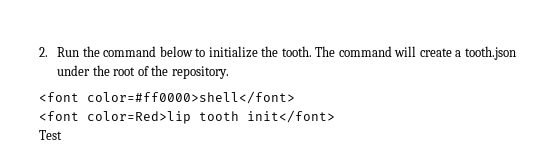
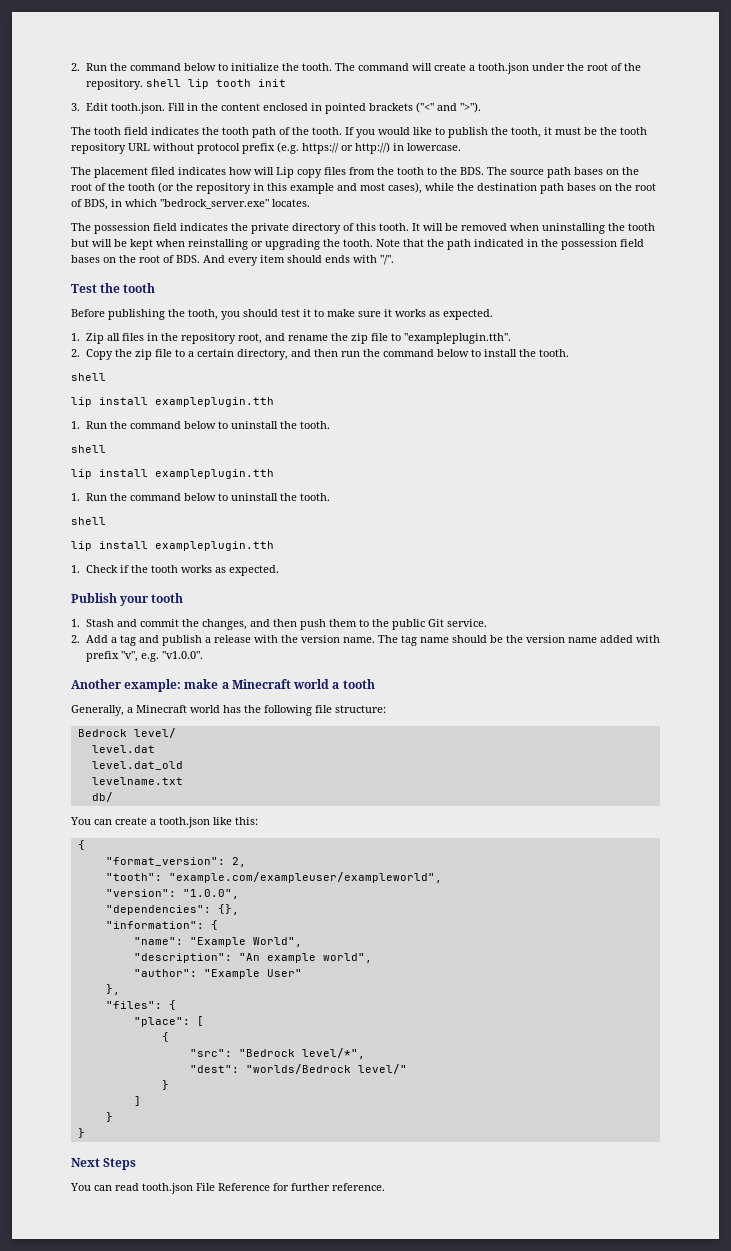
- The command will create a tooth.json under the root of the repository.
- <font color=#ff0000>shell</font>
- <font color=Red>lip tooth init</font>
- Test
+ The command will create a tooth.json under the root of the repository. shell lip tooth init
+ 3. Edit tooth.json. Fill in the content enclosed in pointed brackets ("<" and ">").
+ The tooth field indicates the tooth path of the tooth. If you would like to publish the tooth, it must be the tooth repository URL without protocol prefix (e.g. https:// or http://) in lowercase.
+ The placement filed indicates how will Lip copy files from the tooth to the BDS. The source path bases on the root of the tooth (or the repository in this example and most cases), while the destination path bases on the root of BDS, in which "bedrock_server.exe" locates.
+ The possession field indicates the private directory of this tooth. It will be removed when uninstalling the tooth but will be kept when reinstalling or upgrading the tooth. Note that the path indicated in the possession field bases on the root of BDS. And every item should ends with "/".
+ Test the tooth
+ Before publishing the tooth, you should test it to make sure it works as expected.
+ 1. Zip all files in the repository root, and rename the zip file to "exampleplugin.tth".
+ 2. Copy the zip file to a certain directory, and then run the command below to install the tooth.
+ shell
+ lip install exampleplugin.tth
+ 1. Run the command below to uninstall the tooth.
+ shell
+ lip install exampleplugin.tth
+ 1. Run the command below to uninstall the tooth.
+ shell
+ lip install exampleplugin.tth
+ 1. Check if the tooth works as expected.
+ Publish your tooth
+ 1. Stash and commit the changes, and then push them to the public Git service.
+ 2. Add a tag and publish a release with the version name. The tag name should be the version name added with prefix "v", e.g. "v1.0.0".
+ Another example: make a Minecraft world a tooth
+ Generally, a Minecraft world has the following file structure:
+ Bedrock level/
+ level.dat
+ level.dat_old
+ levelname.txt
+ db/
+ You can create a tooth.json like this:
+ {
+ "format_version": 2,
+ "tooth": "example.com/exampleuser/exampleworld",
+ "version": "1.0.0",
+ "dependencies": {},
+ "information": {
+ "name": "Example World",
+ "description": "An example world",
+ "author": "Example User"
+ },
+ "files": {
+ "place": [
+ {
+ "src": "Bedrock level/*",
+ "dest": "worlds/Bedrock level/"
+ }
+ ]
+ }
+ }
+ Next Steps
+ You can read tooth.json File Reference for further reference.

